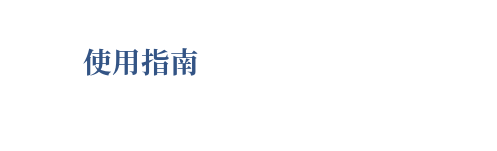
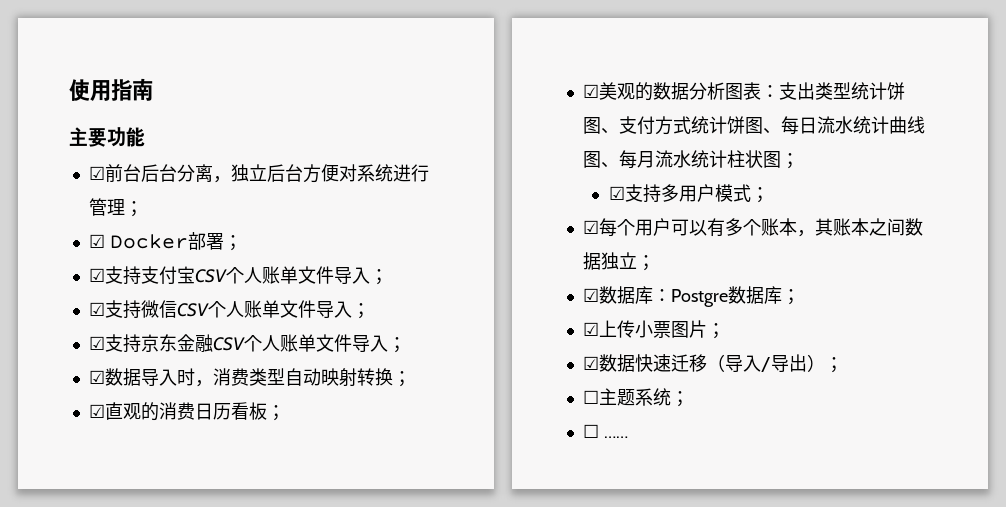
+ 主要功能
+ ☑前台后台分离，独立后台方便对系统进行管理；
+ ☑ Docker部署；
+ ☑支持支付宝CSV个人账单文件导入；
+ ☑支持微信CSV个人账单文件导入；
+ ☑支持京东金融CSV个人账单文件导入；
+ ☑数据导入时，消费类型自动映射转换；
+ ☑直观的消费日历看板；
+ ☑美观的数据分析图表：支出类型统计饼图、支付方式统计饼图、每日流水统计曲线图、每月流水统计柱状图；
+ ☑支持多用户模式；
+ ☑每个用户可以有多个账本，其账本之间数据独立；
+ ☑数据库：Postgre数据库；
+ ☑上传小票图片；
+ ☑数据快速迁移（导入/导出）；
+ ☐主题系统；
+ ☐ ……

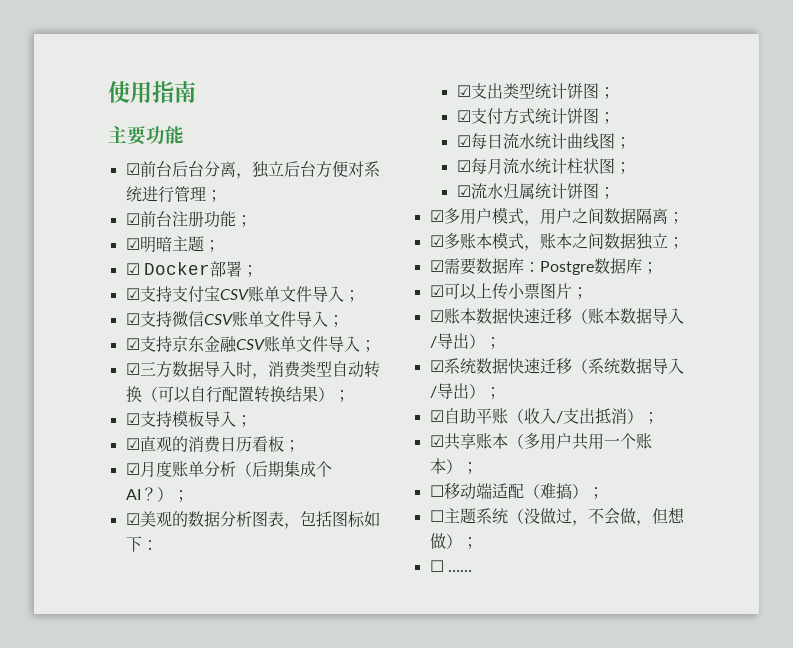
+ ☑前台注册功能；
+ ☑明暗主题；
- ☑支持支付宝CSV个人账单文件导入；
+ ☑支持支付宝CSV账单文件导入；
- ☑支持微信CSV个人账单文件导入；
+ ☑支持微信CSV账单文件导入；
- ☑支持京东金融CSV个人账单文件导入；
- ☑数据导入时，消费类型自动映射转换；
+ ☑支持京东金融CSV账单文件导入；
+ ☑三方数据导入时，消费类型自动转换（可以自行配置转换结果）；
+ ☑支持模板导入；
+ ☑月度账单分析（后期集成个AI？）；
- ☑美观的数据分析图表：支出类型统计饼图、支付方式统计饼图、每日流水统计曲线图、每月流水统计柱状图；
+ ☑美观的数据分析图表，包括图标如下：
+ ☑支出类型统计饼图；
+ ☑支付方式统计饼图；
+ ☑每日流水统计曲线图；
+ ☑每月流水统计柱状图；
- ☑支持多用户模式；
- ☑每个用户可以有多个账本，其账本之间数据独立；
+ ☑流水归属统计饼图；
+ ☑多用户模式，用户之间数据隔离；
+ ☑多账本模式，账本之间数据独立；
- ☑数据库：Postgre数据库；
+ ☑需要数据库：Postgre数据库；
- ☑上传小票图片；
+ ☑可以上传小票图片；
- ☑数据快速迁移（导入/导出）；
- ☐主题系统；
+ ☑账本数据快速迁移（账本数据导入/导出）；
+ ☑系统数据快速迁移（系统数据导入/导出）；
+ ☑自助平账（收入/支出抵消）；
+ ☑共享账本（多用户共用一个账本）；
+ ☐移动端适配（难搞）；
+ ☐主题系统（没做过，不会做，但想做）；

